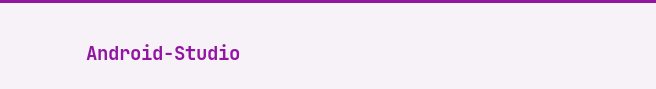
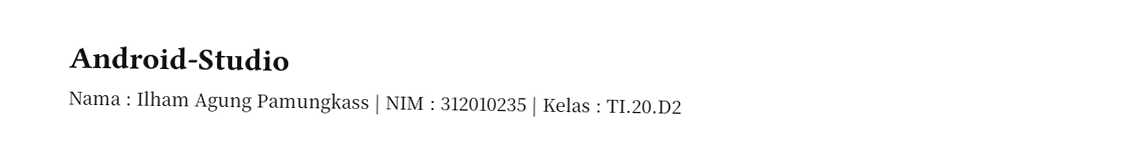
+ Nama : Ilham Agung Pamungkass | NIM : 312010235 | Kelas : TI.20.D2

